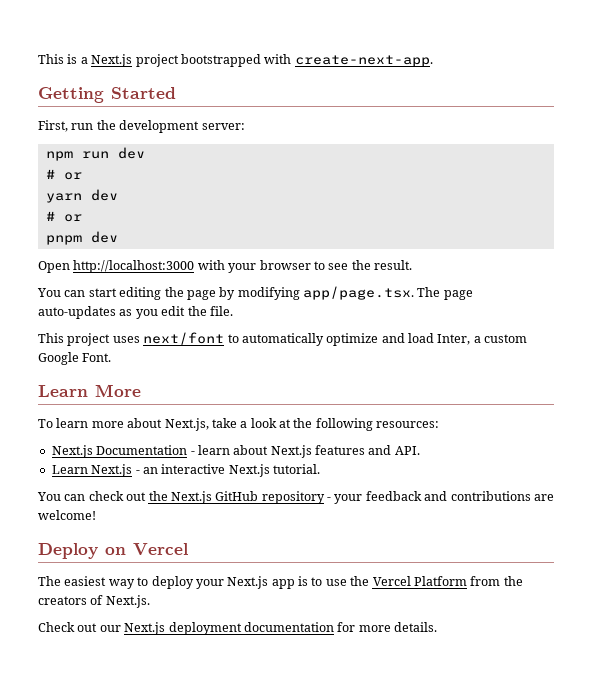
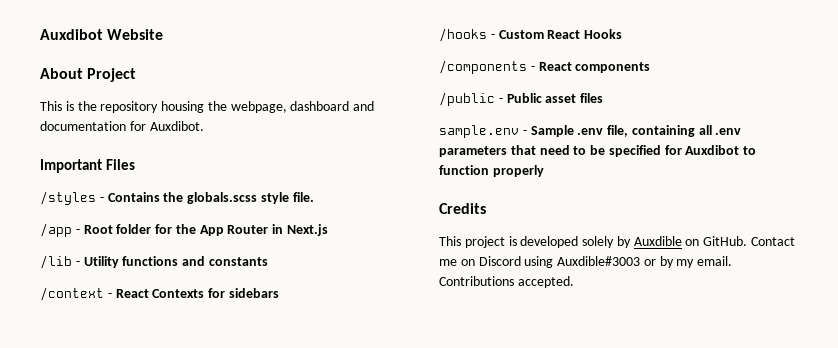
- This is a Next.js project bootstrapped with create-next-app.
- Getting Started
- First, run the development server:
- npm run dev
- # or
- yarn dev
- # or
- pnpm dev
- Open http://localhost:3000 with your browser to see the result.
- You can start editing the page by modifying app/page.tsx. The page auto-updates as you edit the file.
- This project uses next/font to automatically optimize and load Inter, a custom Google Font.
- Learn More
- To learn more about Next.js, take a look at the following resources:
- Next.js Documentation - learn about Next.js features and API.
- Learn Next.js - an interactive Next.js tutorial.
- You can check out the Next.js GitHub repository - your feedback and contributions are welcome!
- Deploy on Vercel
- The easiest way to deploy your Next.js app is to use the Vercel Platform from the creators of Next.js.
- Check out our Next.js deployment documentation for more details.
+ Auxdibot Website
+ About Project
+ This is the repository housing the webpage, dashboard and documentation for Auxdibot.
+ Important Files
+ /styles - Contains the globals.scss style file.
+ /app - Root folder for the App Router in Next.js
+ /lib - Utility functions and constants
+ /context - React Contexts for sidebars
+ /hooks - Custom React Hooks
+ /components - React components
+ /public - Public asset files
+ sample.env - Sample .env file, containing all .env parameters that need to be specified for Auxdibot to function properly
+ Credits
+ This project is developed solely by Auxdible on GitHub. Contact me on Discord using Auxdible#3003 or by my email. Contributions accepted.

